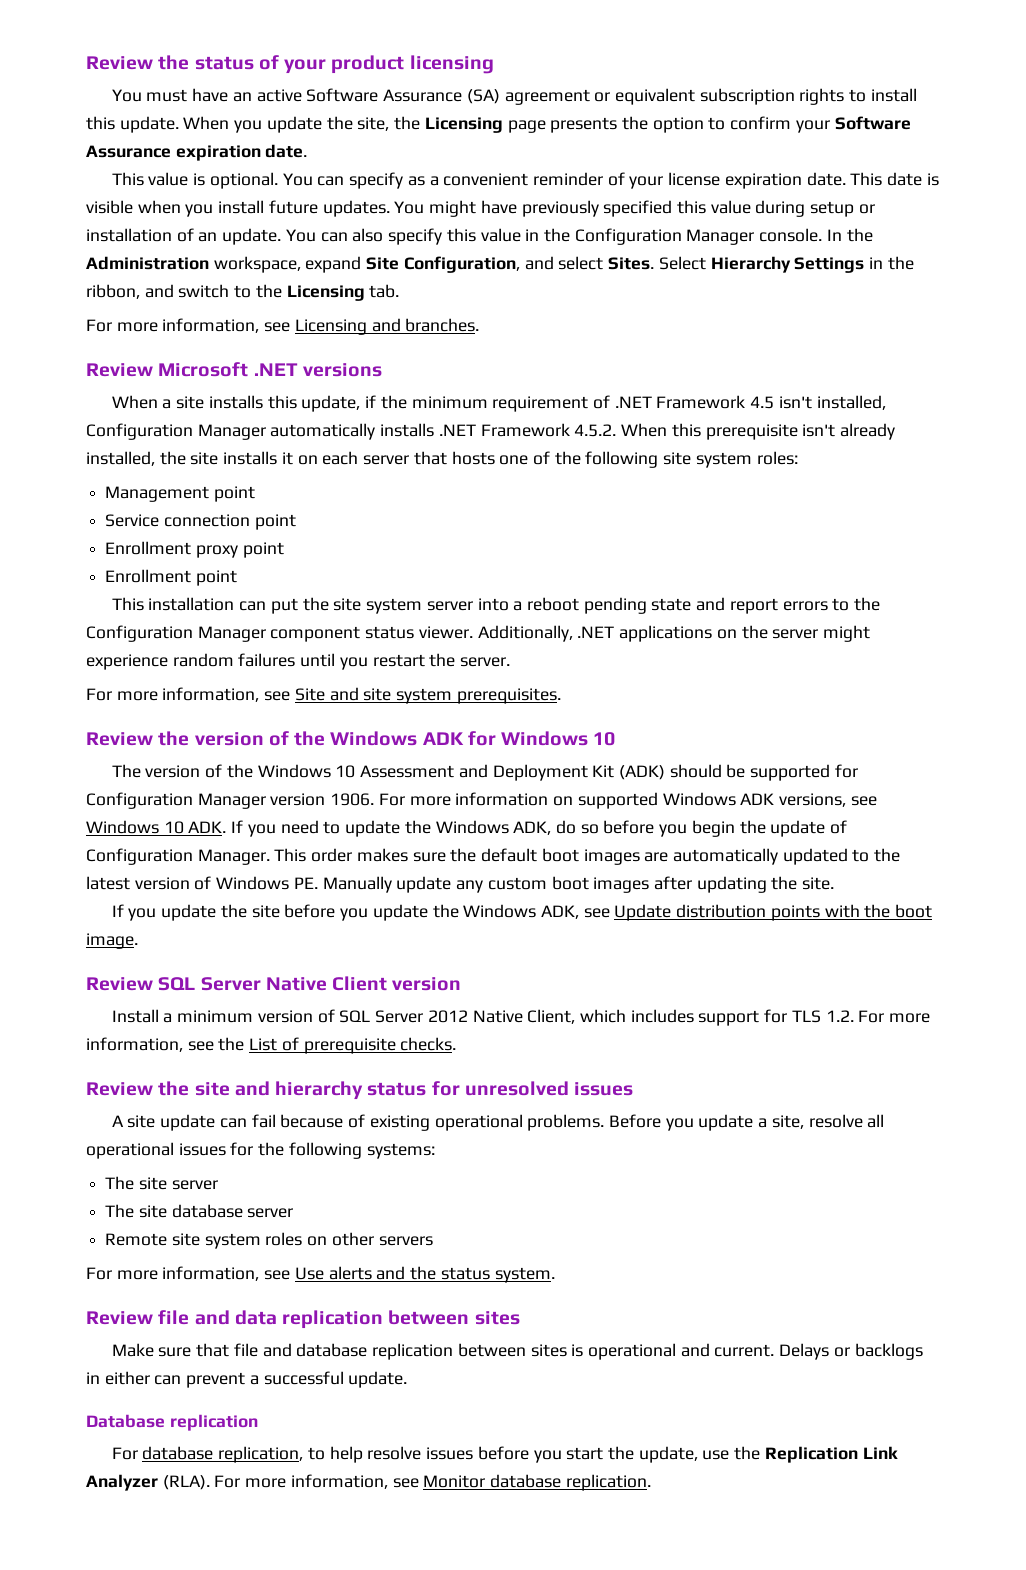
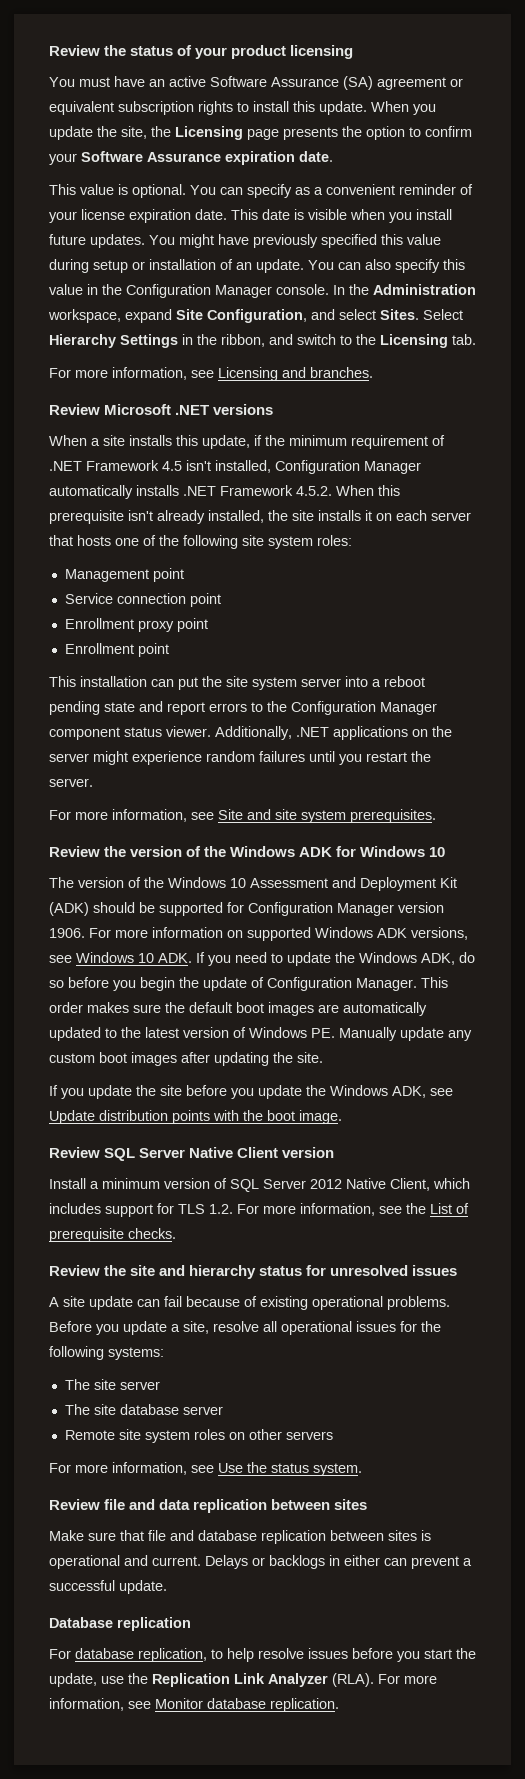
- For more information, see Use alerts and the status system.
+ For more information, see Use the status system.

